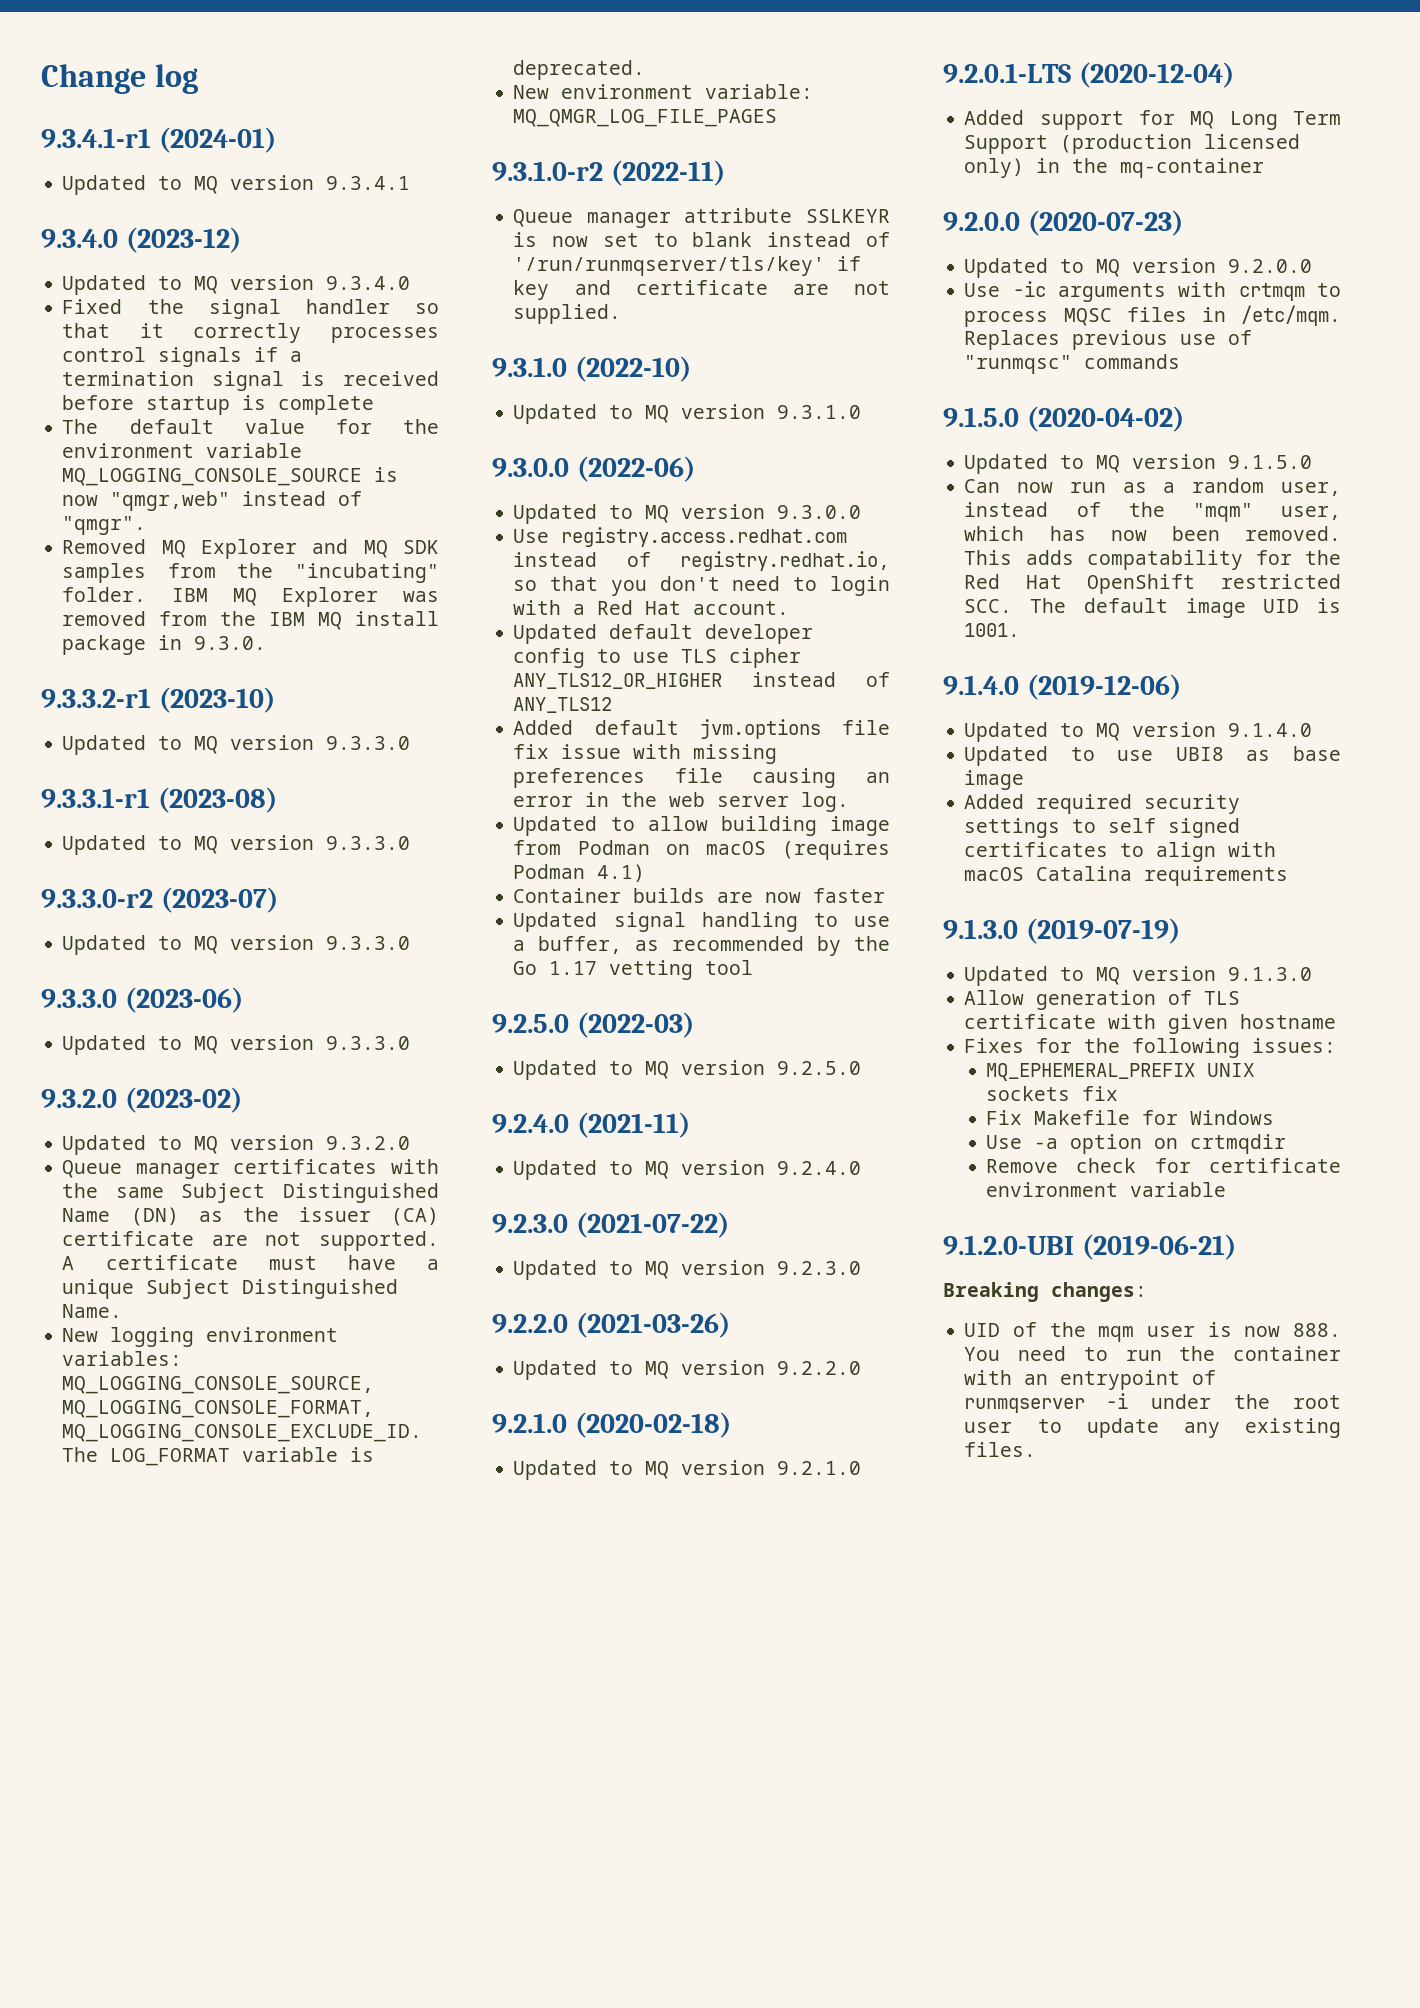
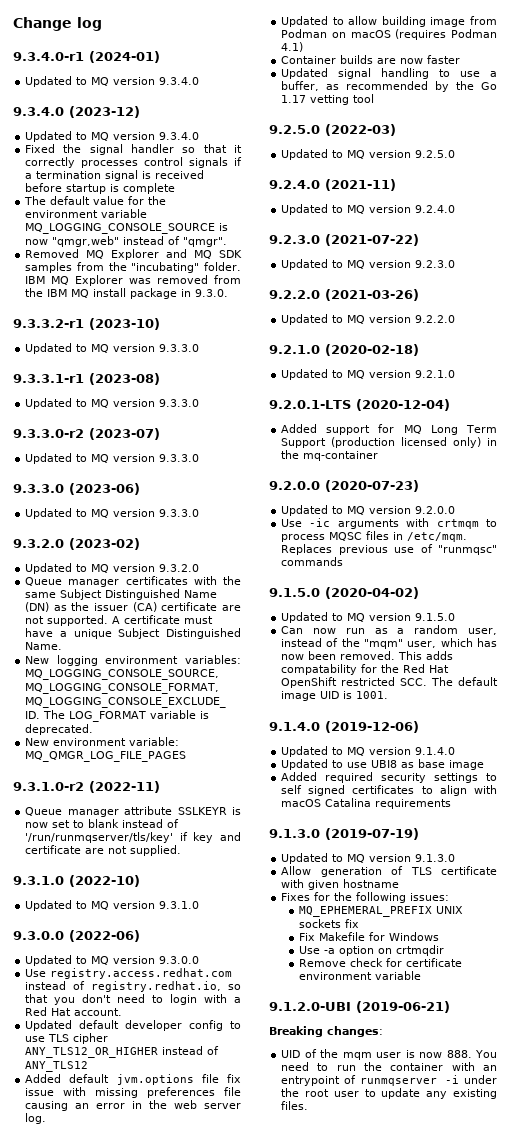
- 9.3.4.1-r1 (2024-01)
- Updated to MQ version 9.3.4.1
+ 9.3.4.0-r1 (2024-01)
+ Updated to MQ version 9.3.4.0

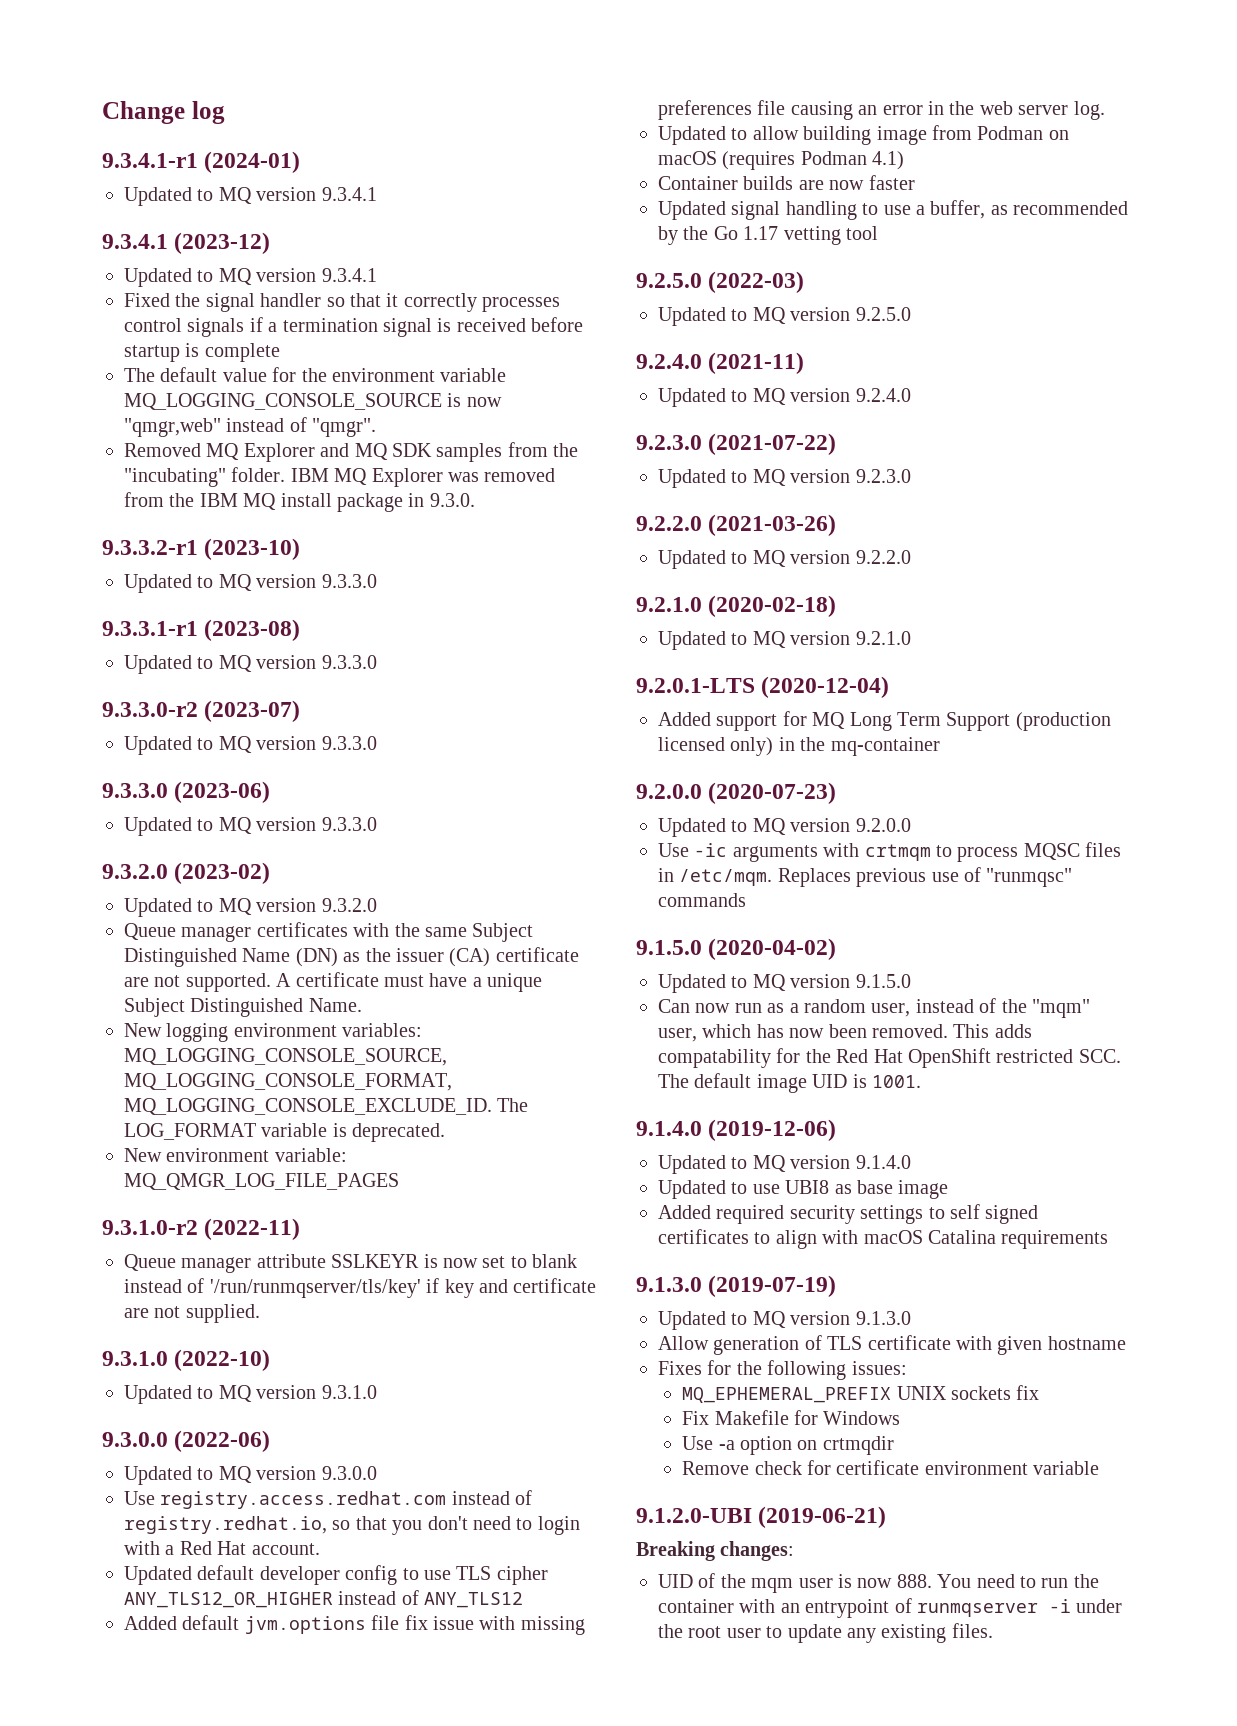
- 9.3.4.0-r1 (2024-01)
- Updated to MQ version 9.3.4.0
- 9.3.4.0 (2023-12)
- Updated to MQ version 9.3.4.0
+ 9.3.4.1-r1 (2024-01)
+ Updated to MQ version 9.3.4.1
+ 9.3.4.1 (2023-12)
+ Updated to MQ version 9.3.4.1

